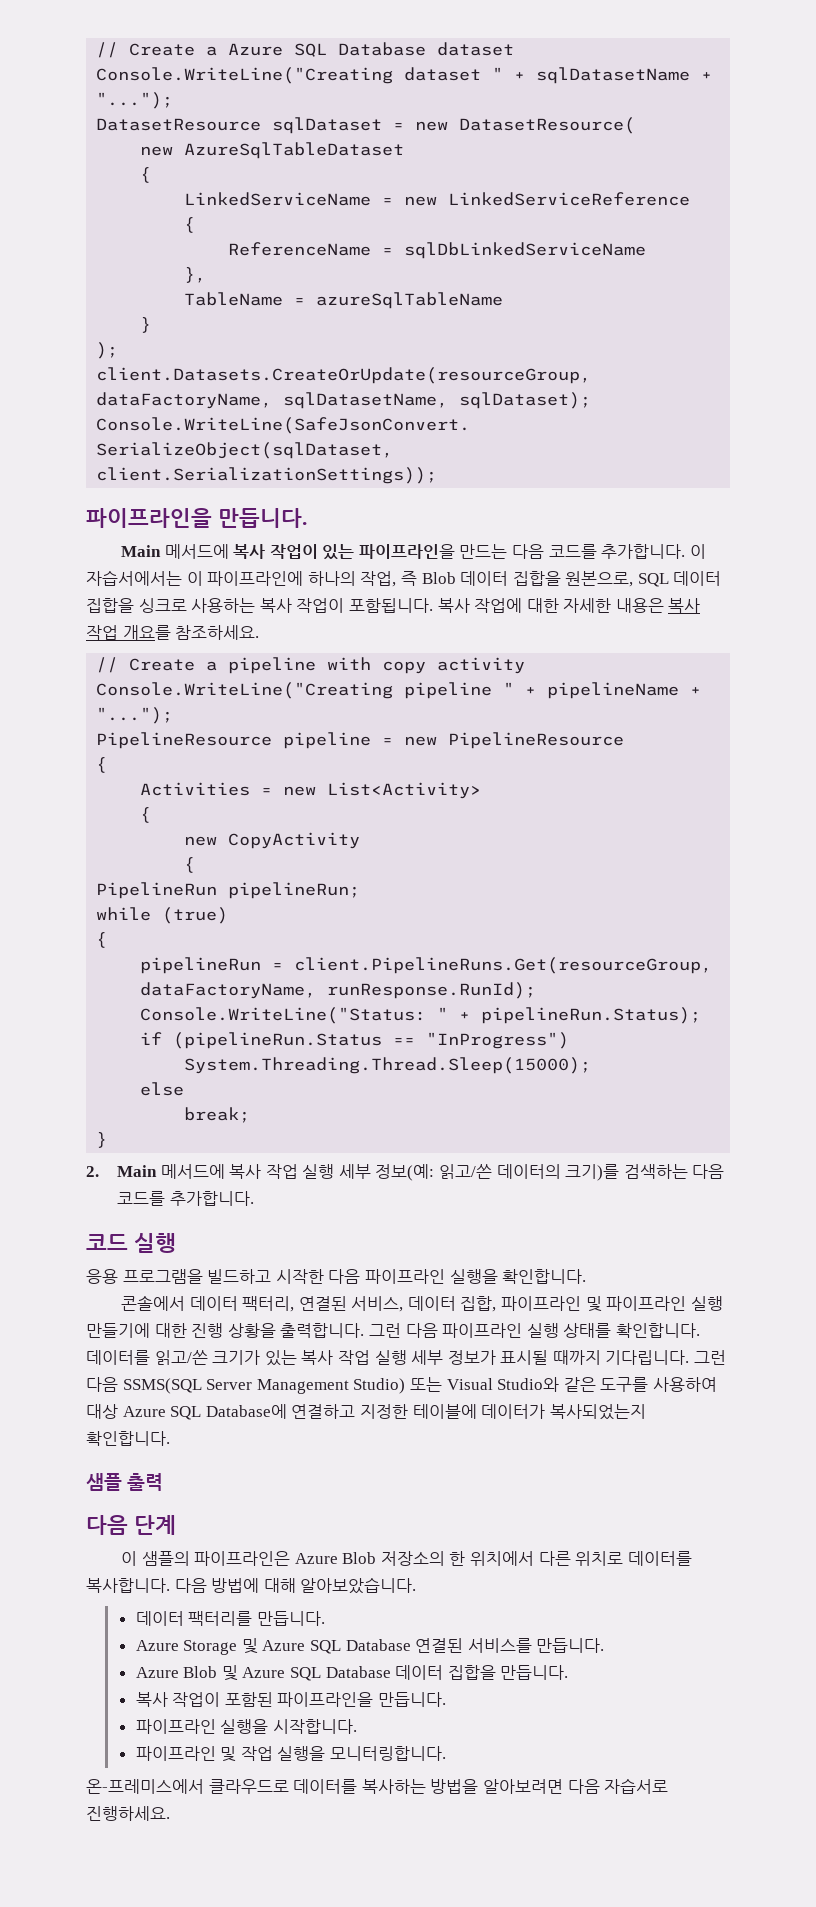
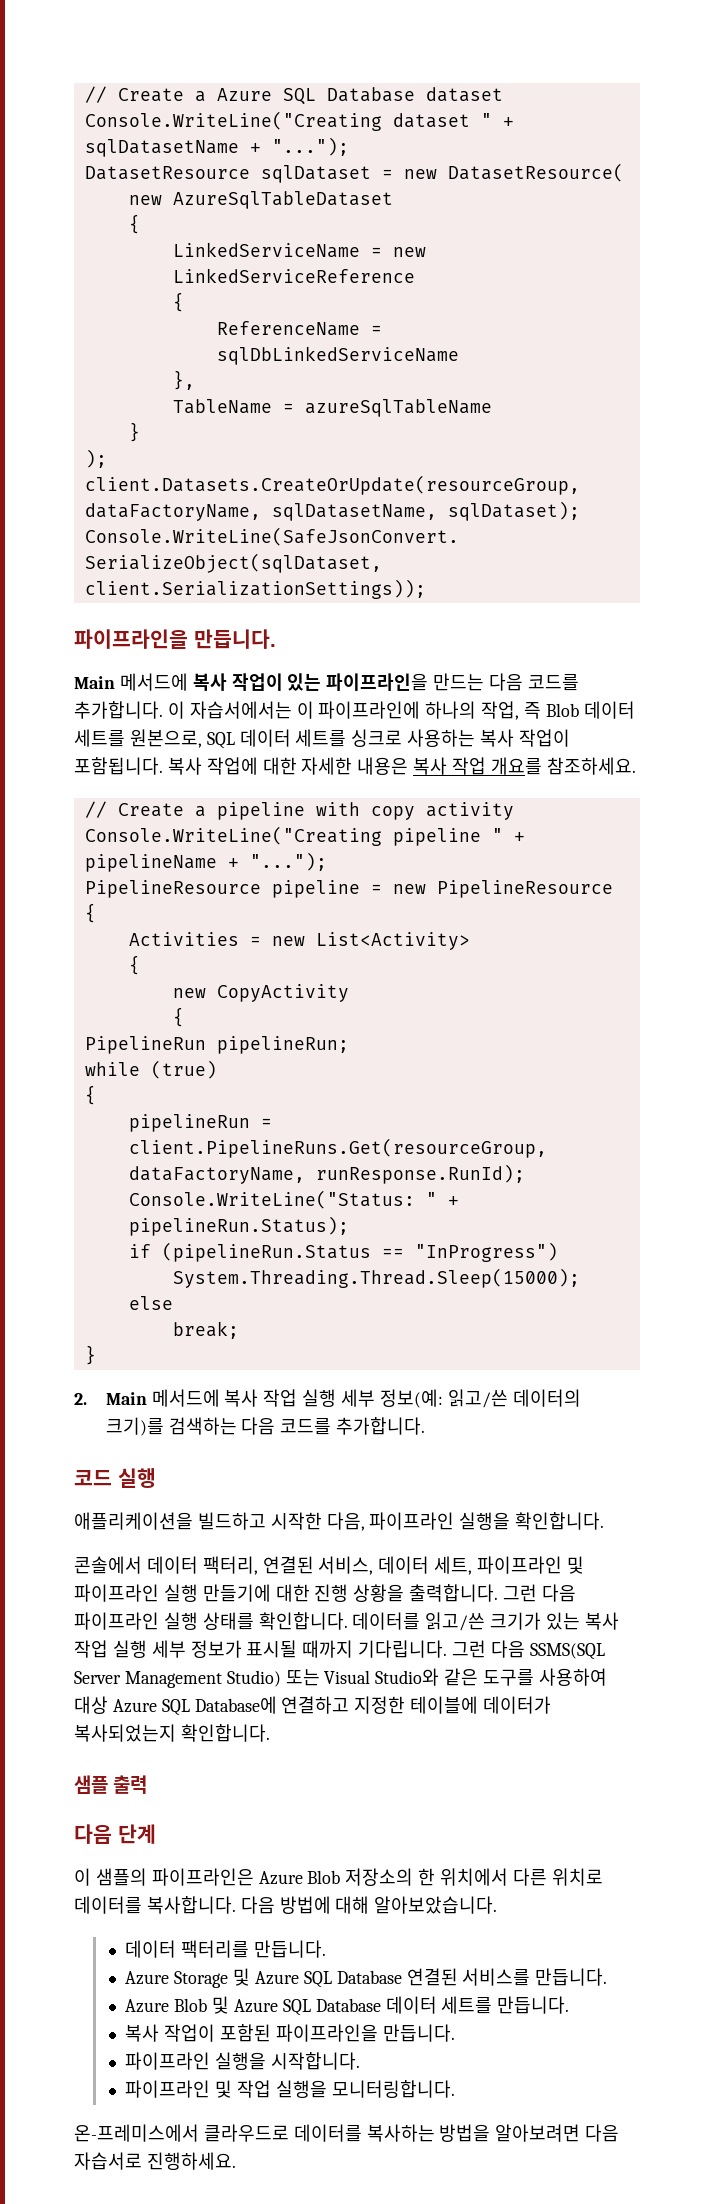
- 이 자습서에서는 이 파이프라인에 하나의 작업, 즉 Blob 데이터 집합을 원본으로, SQL 데이터 집합을 싱크로 사용하는 복사 작업이 포함됩니다.
+ 이 자습서에서는 이 파이프라인에 하나의 작업, 즉 Blob 데이터 세트를 원본으로, SQL 데이터 세트를 싱크로 사용하는 복사 작업이 포함됩니다.
- 응용 프로그램을 빌드하고 시작한 다음 파이프라인 실행을 확인합니다.
+ 애플리케이션을 빌드하고 시작한 다음, 파이프라인 실행을 확인합니다.
- 콘솔에서 데이터 팩터리, 연결된 서비스, 데이터 집합, 파이프라인 및 파이프라인 실행 만들기에 대한 진행 상황을 출력합니다.
+ 콘솔에서 데이터 팩터리, 연결된 서비스, 데이터 세트, 파이프라인 및 파이프라인 실행 만들기에 대한 진행 상황을 출력합니다.
- Azure Blob 및 Azure SQL Database 데이터 집합을 만듭니다.
+ Azure Blob 및 Azure SQL Database 데이터 세트를 만듭니다.

